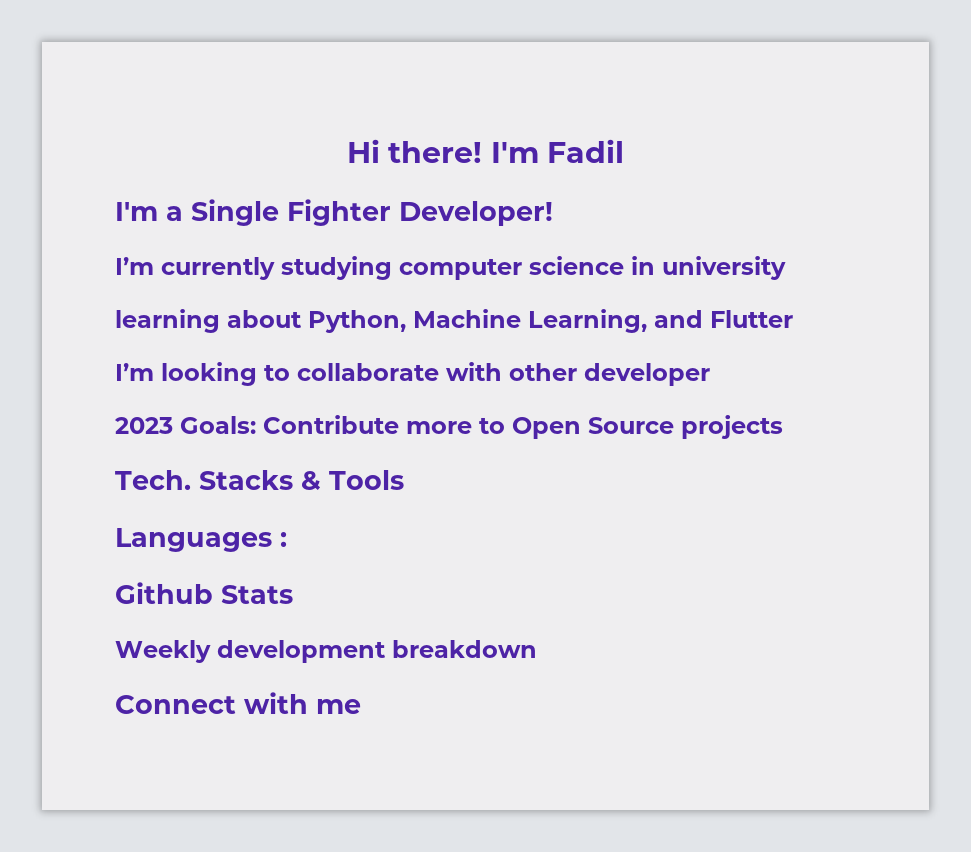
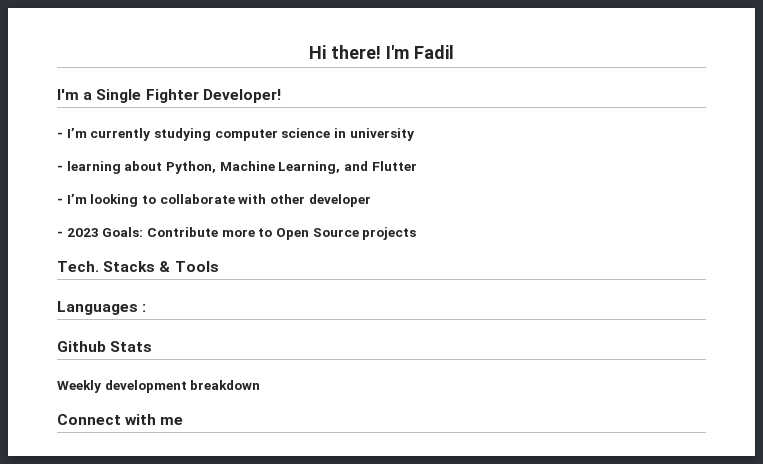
- I’m currently studying computer science in university
+ - I’m currently studying computer science in university
- learning about Python, Machine Learning, and Flutter
+ - learning about Python, Machine Learning, and Flutter
- I’m looking to collaborate with other developer
+ - I’m looking to collaborate with other developer
- 2023 Goals: Contribute more to Open Source projects
+ - 2023 Goals: Contribute more to Open Source projects

